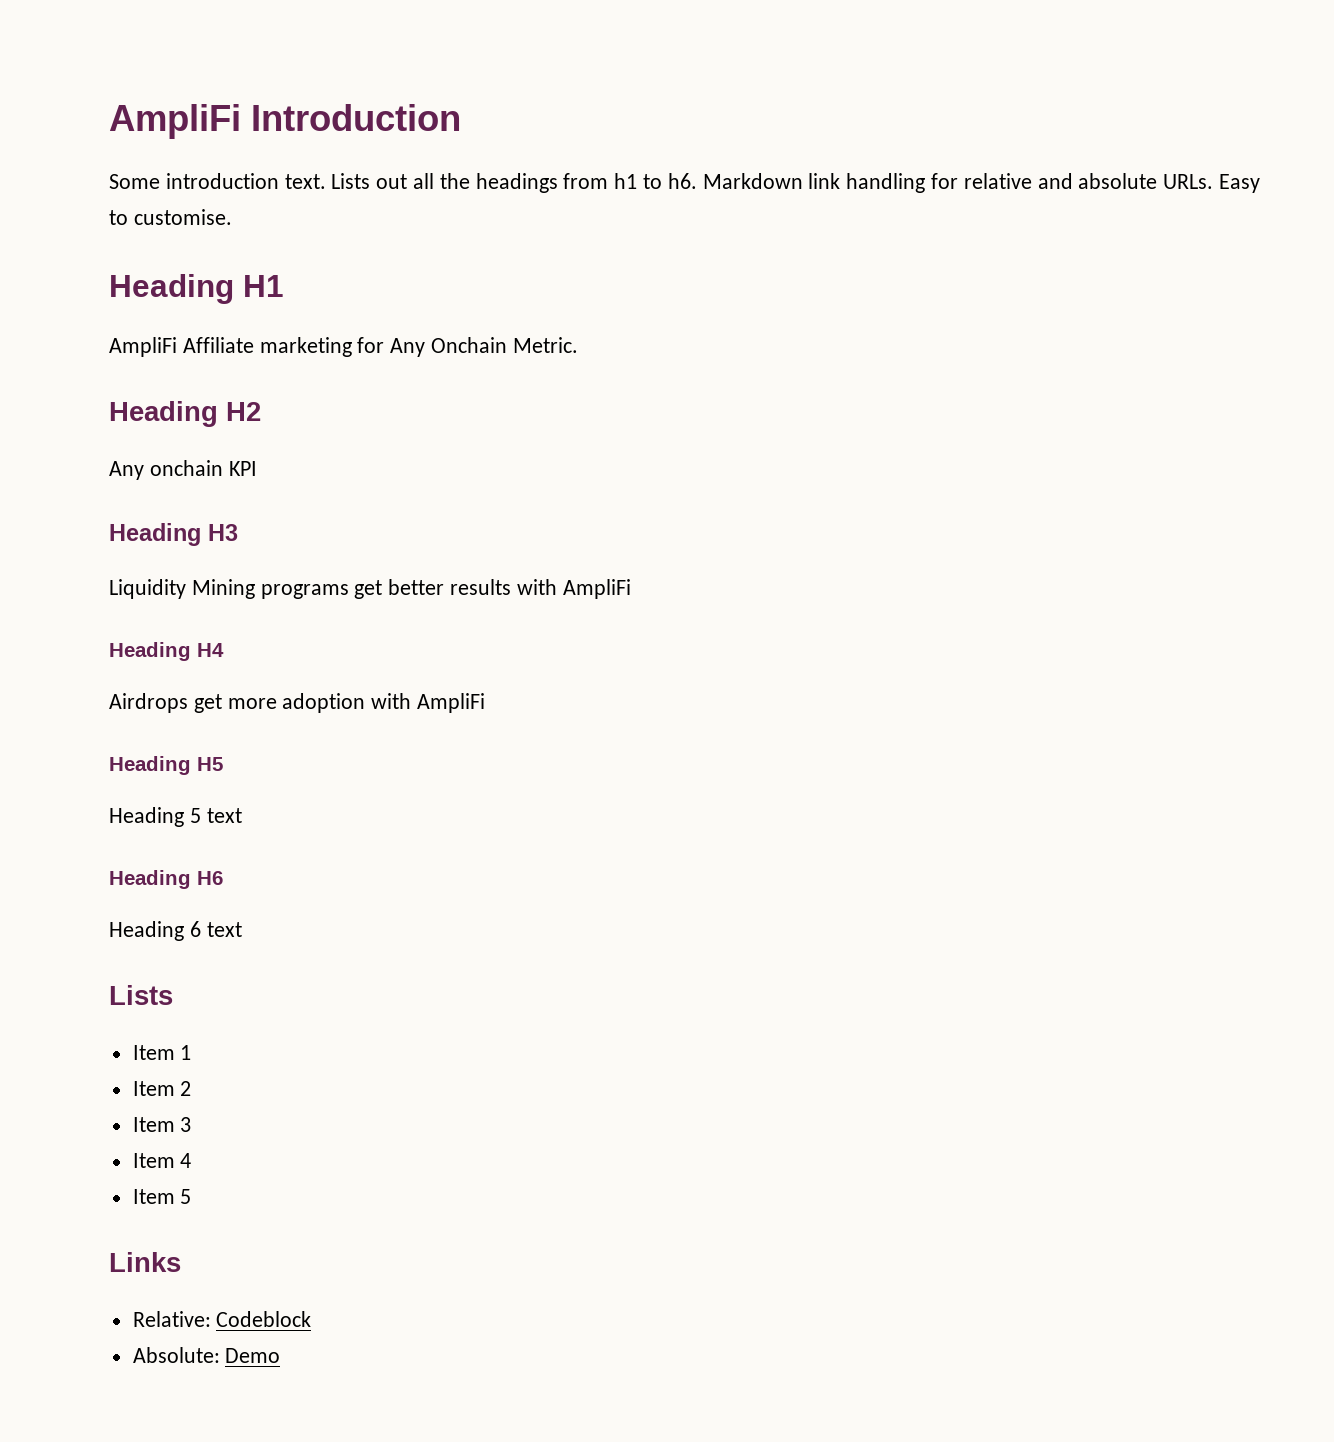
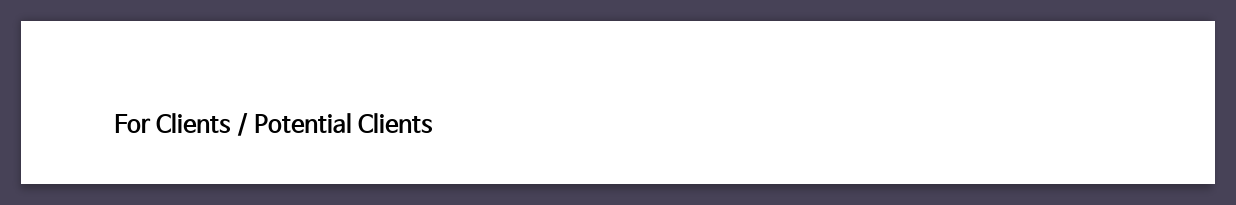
- AmpliFi Introduction
- Some introduction text. Lists out all the headings from h1 to h6. Markdown link handling for relative and absolute URLs. Easy to customise.
- Heading H1
- AmpliFi Affiliate marketing for Any Onchain Metric.
- Heading H2
- Any onchain KPI
- Heading H3
- Liquidity Mining programs get better results with AmpliFi
- Heading H4
- Airdrops get more adoption with AmpliFi
- Heading H5
- Heading 5 text
- Heading H6
- Heading 6 text
- Lists
- Item 1
- Item 2
- Item 3
- Item 4
- Item 5
- Links
- Relative: Codeblock
- Absolute: Demo
+ For Clients / Potential Clients

